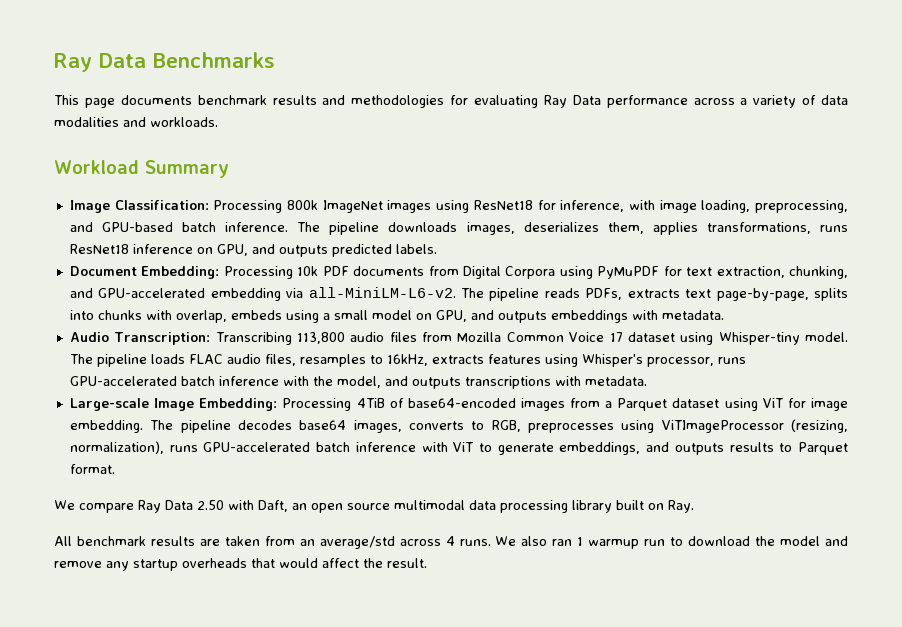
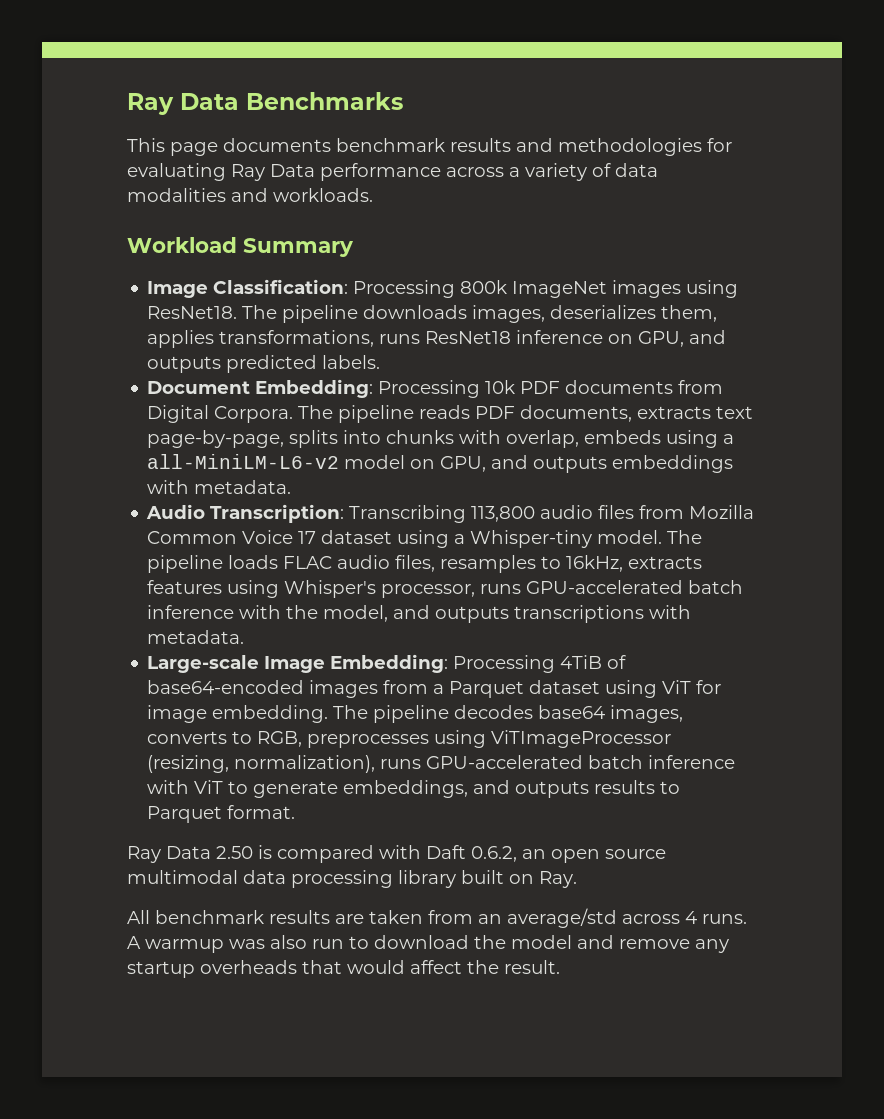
- Image Classification: Processing 800k ImageNet images using ResNet18 for inference, with image loading, preprocessing, and GPU-based batch inference.
+ Image Classification: Processing 800k ImageNet images using ResNet18.
- Document Embedding: Processing 10k PDF documents from Digital Corpora using PyMuPDF for text extraction, chunking, and GPU-accelerated embedding via all-MiniLM-L6-v2.
+ Document Embedding: Processing 10k PDF documents from Digital Corpora.
- The pipeline reads PDFs, extracts text page-by-page, splits into chunks with overlap, embeds using a small model on GPU, and outputs embeddings with metadata.
+ The pipeline reads PDF documents, extracts text page-by-page, splits into chunks with overlap, embeds using a all-MiniLM-L6-v2 model on GPU, and outputs embeddings with metadata.
- Audio Transcription: Transcribing 113,800 audio files from Mozilla Common Voice 17 dataset using Whisper-tiny model.
+ Audio Transcription: Transcribing 113,800 audio files from Mozilla Common Voice 17 dataset using a Whisper-tiny model.
- We compare Ray Data 2.50 with Daft, an open source multimodal data processing library built on Ray.
+ Ray Data 2.50 is compared with Daft 0.6.2, an open source multimodal data processing library built on Ray.
- We also ran 1 warmup run to download the model and remove any startup overheads that would affect the result.
+ A warmup was also run to download the model and remove any startup overheads that would affect the result.

